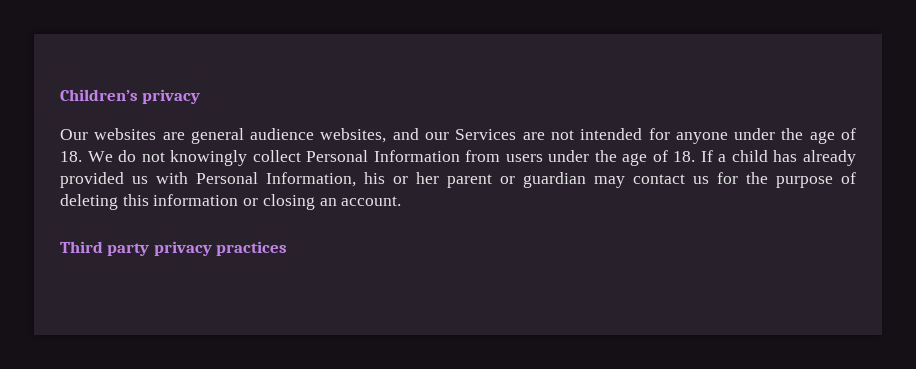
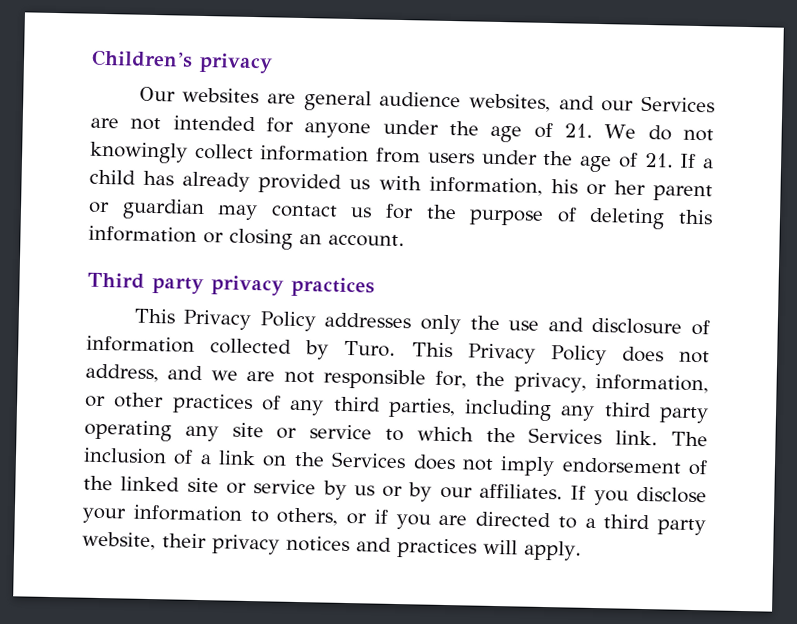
- Our websites are general audience websites, and our Services are not intended for anyone under the age of 18. We do not knowingly collect Personal Information from users under the age of 18. If a child has already provided us with Personal Information, his or her parent or guardian may contact us for the purpose of deleting this information or closing an account.
+ Our websites are general audience websites, and our Services are not intended for anyone under the age of 21. We do not knowingly collect information from users under the age of 21. If a child has already provided us with information, his or her parent or guardian may contact us for the purpose of deleting this information or closing an account.
+ This Privacy Policy addresses only the use and disclosure of information collected by Turo. This Privacy Policy does not address, and we are not responsible for, the privacy, information, or other practices of any third parties, including any third party operating any site or service to which the Services link. The inclusion of a link on the Services does not imply endorsement of the linked site or service by us or by our affiliates. If you disclose your information to others, or if you are directed to a third party website, their privacy notices and practices will apply.

